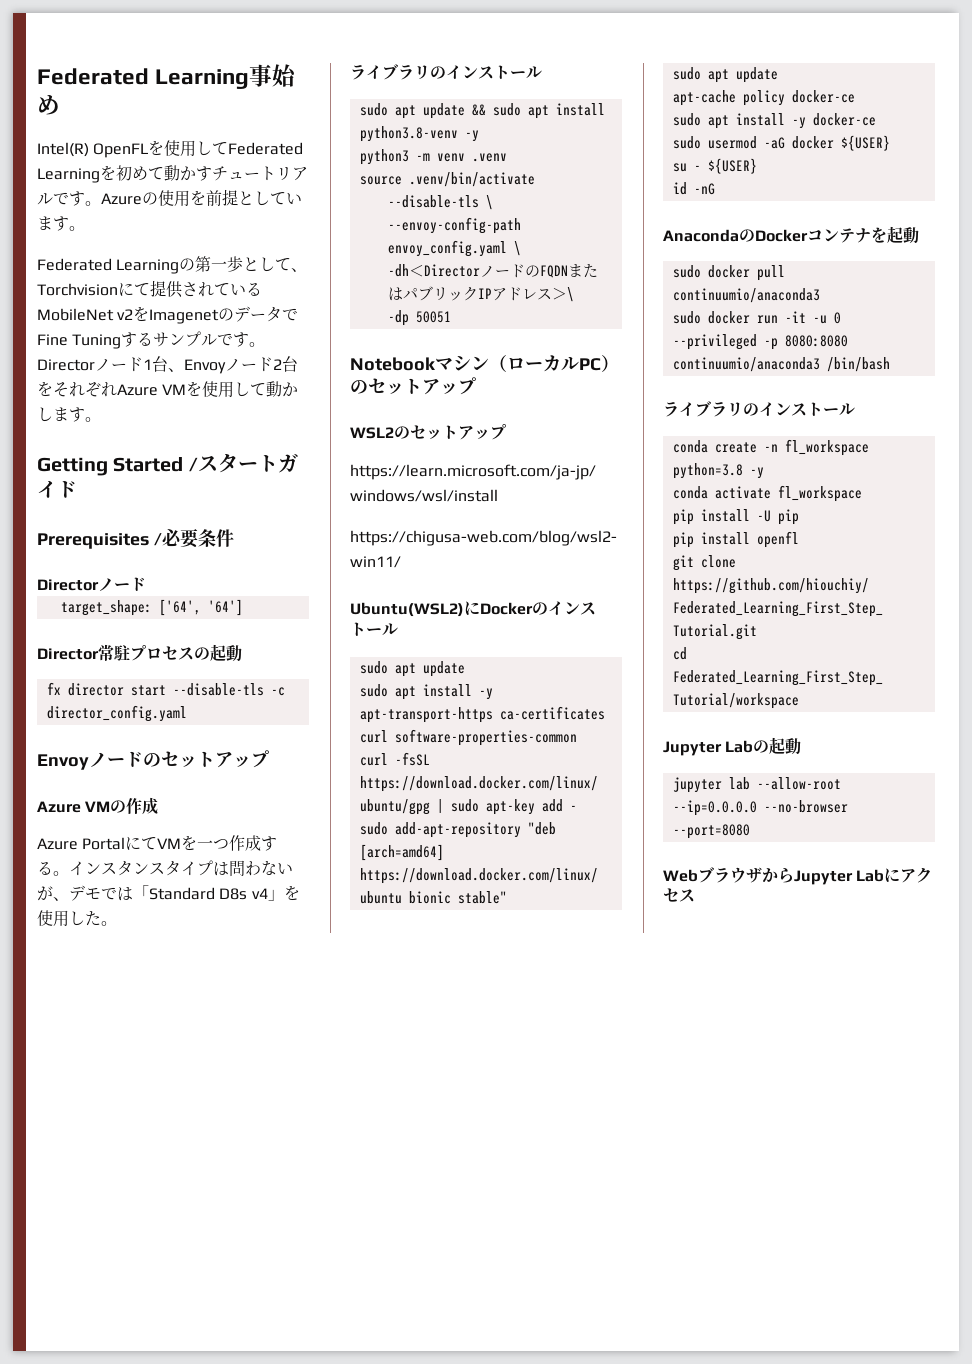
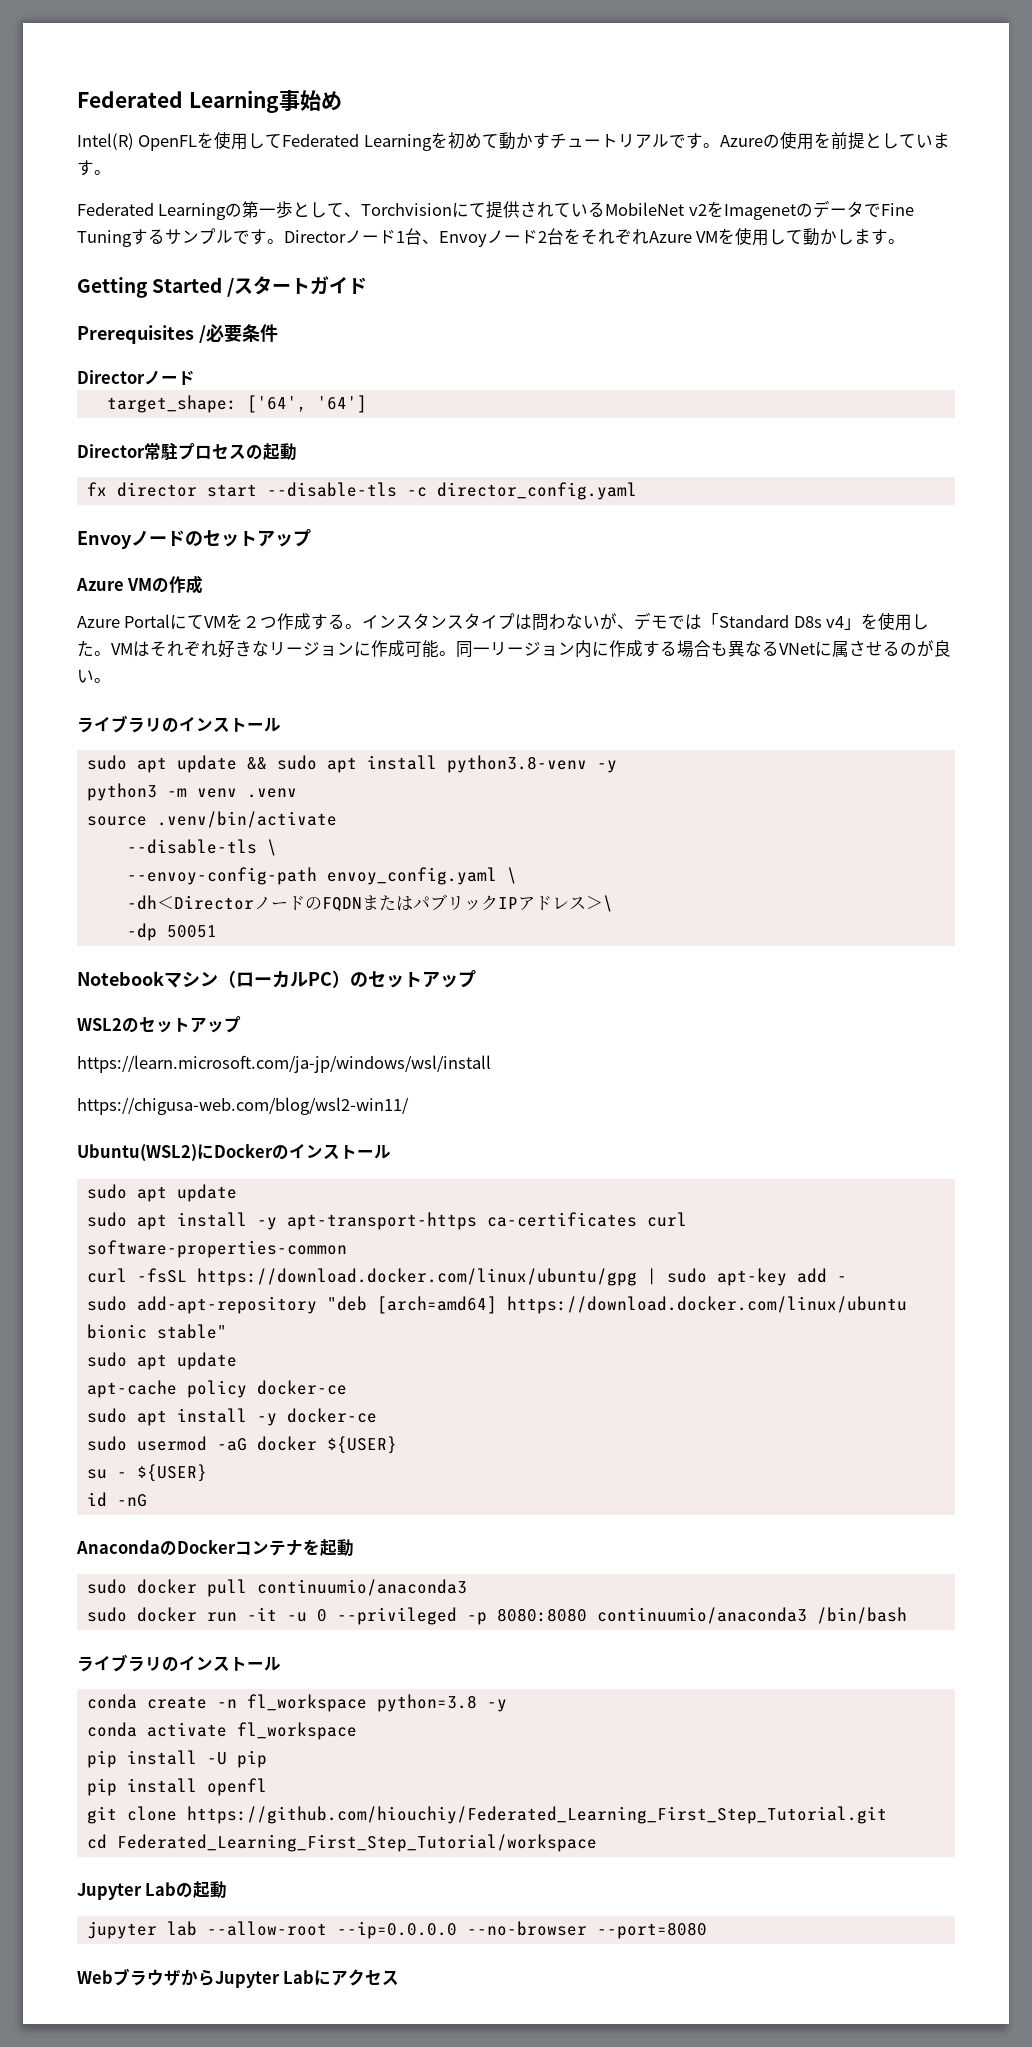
- Azure PortalにてVMを一つ作成する。
+ Azure PortalにてVMを２つ作成する。
+ VMはそれぞれ好きなリージョンに作成可能。同一リージョン内に作成する場合も異なるVNetに属させるのが良い。

